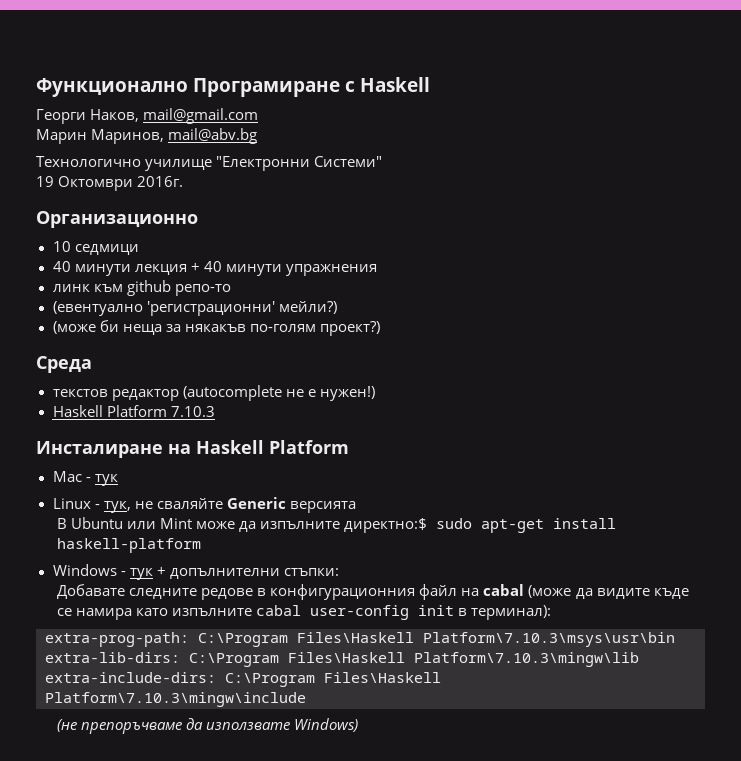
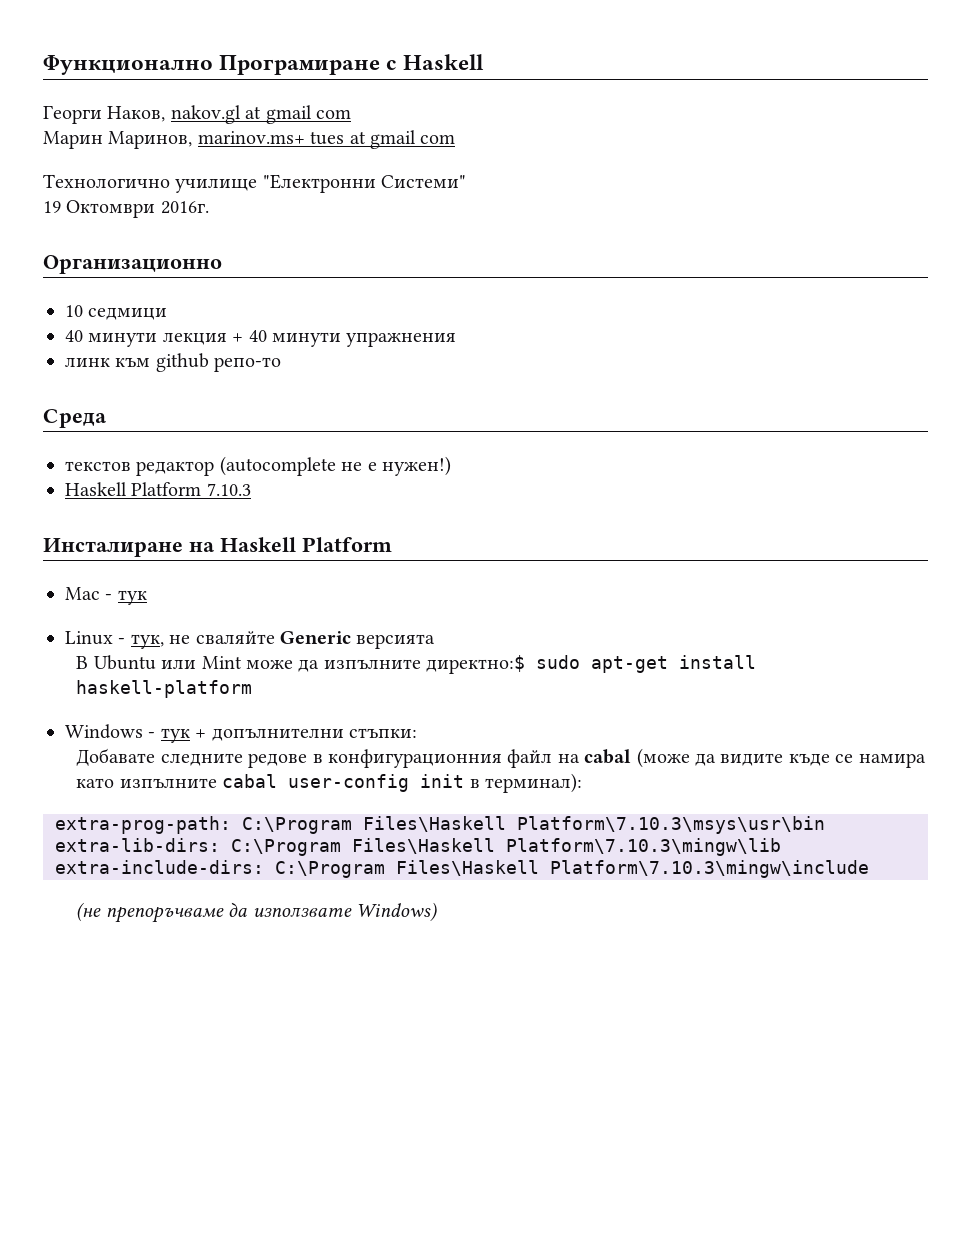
- Георги Наков, mail@gmail.com
- Марин Маринов, mail@abv.bg
+ Георги Наков, nakov.gl at gmail com
+ Марин Маринов, marinov.ms+ tues at gmail com
- (евентуално 'регистрационни' мейли?)
- (може би неща за някакъв по-голям проект?)

